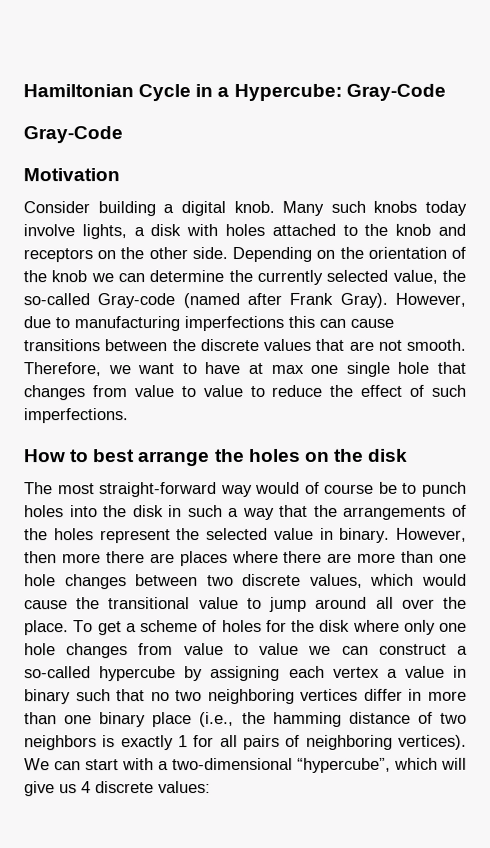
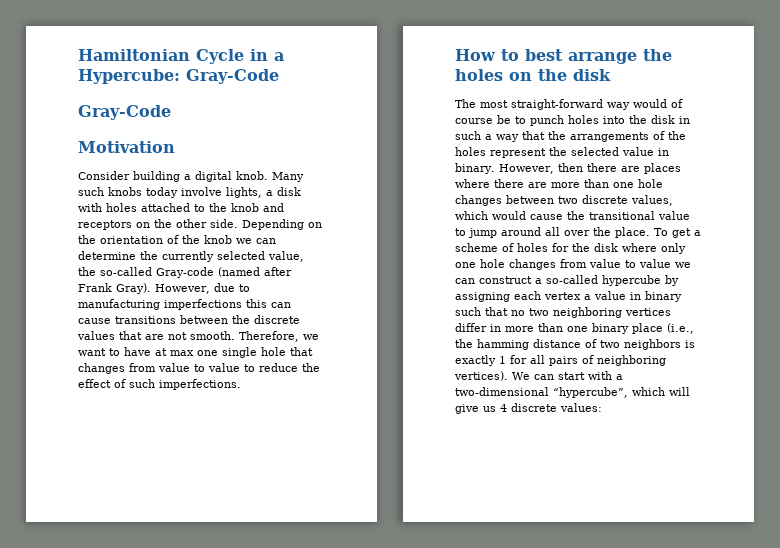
- However, then more there are places where there are more than one hole changes between two discrete values, which would cause the transitional value to jump around all over the place.
+ However, then there are places where there are more than one hole changes between two discrete values, which would cause the transitional value to jump around all over the place.

